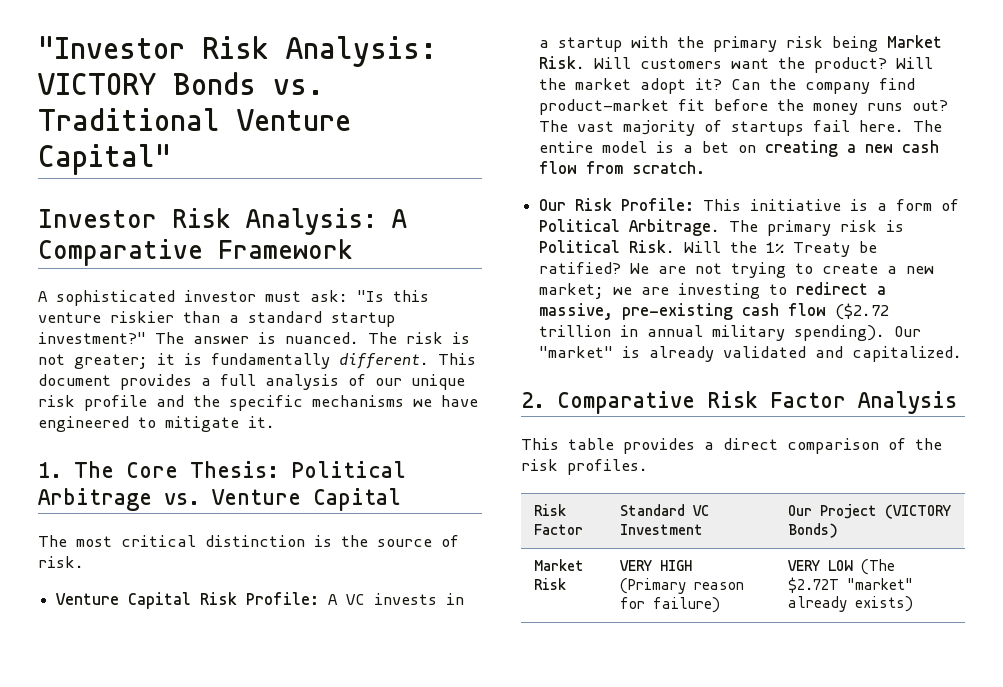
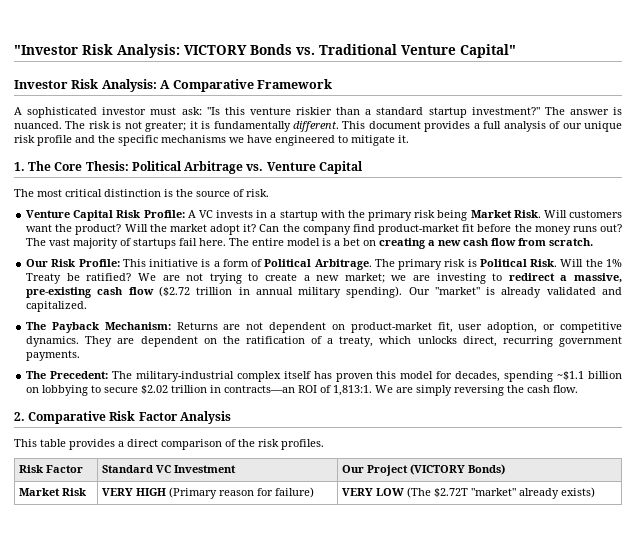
+ The Payback Mechanism: Returns are not dependent on product-market fit, user adoption, or competitive dynamics. They are dependent on the ratification of a treaty, which unlocks direct, recurring government payments.
+ The Precedent: The military-industrial complex itself has proven this model for decades, spending ~$1.1 billion on lobbying to secure $2.02 trillion in contracts—an ROI of 1,813:1. We are simply reversing the cash flow.

